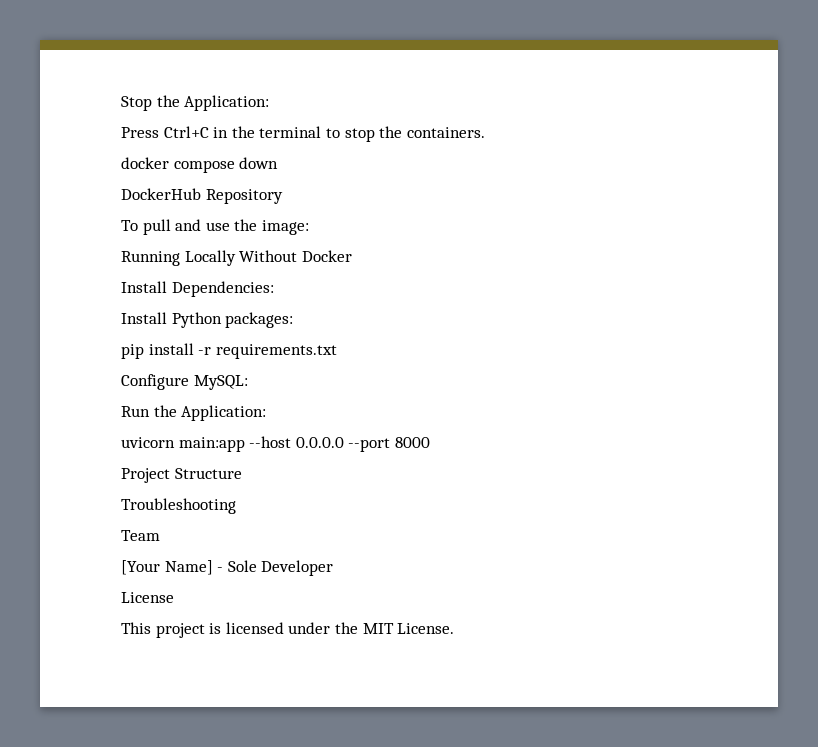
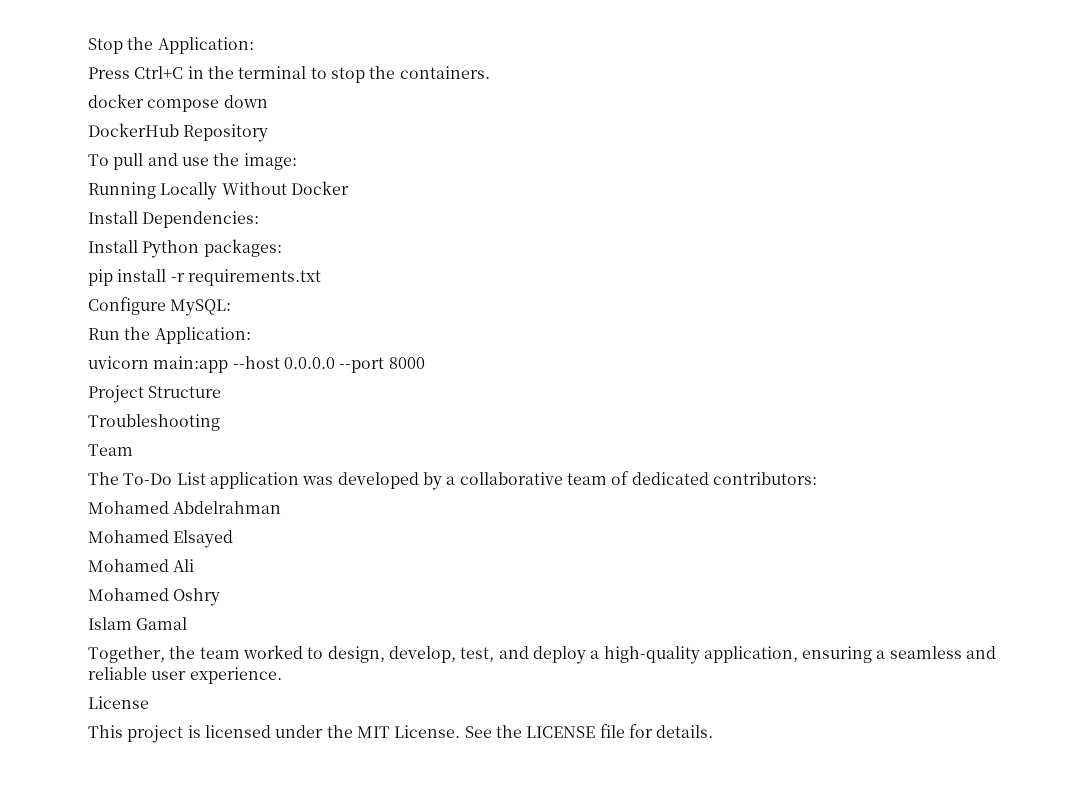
- [Your Name] - Sole Developer
+ The To-Do List application was developed by a collaborative team of dedicated contributors:
+ Mohamed Abdelrahman
+ Mohamed Elsayed
+ Mohamed Ali
+ Mohamed Oshry
+ Islam Gamal
+ Together, the team worked to design, develop, test, and deploy a high-quality application, ensuring a seamless and reliable user experience.
+ See the LICENSE file for details.

